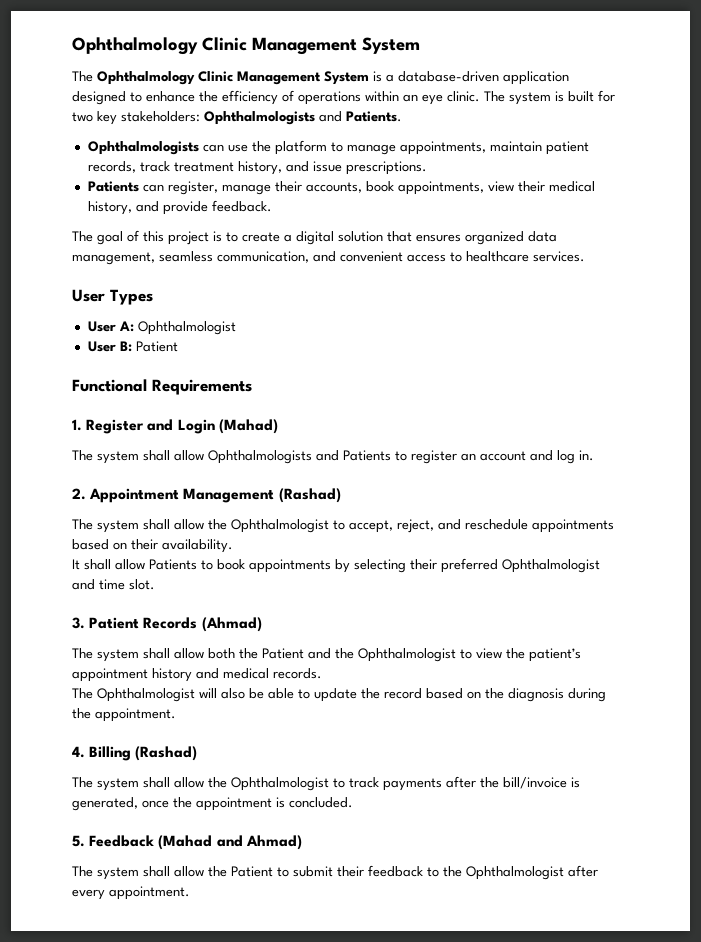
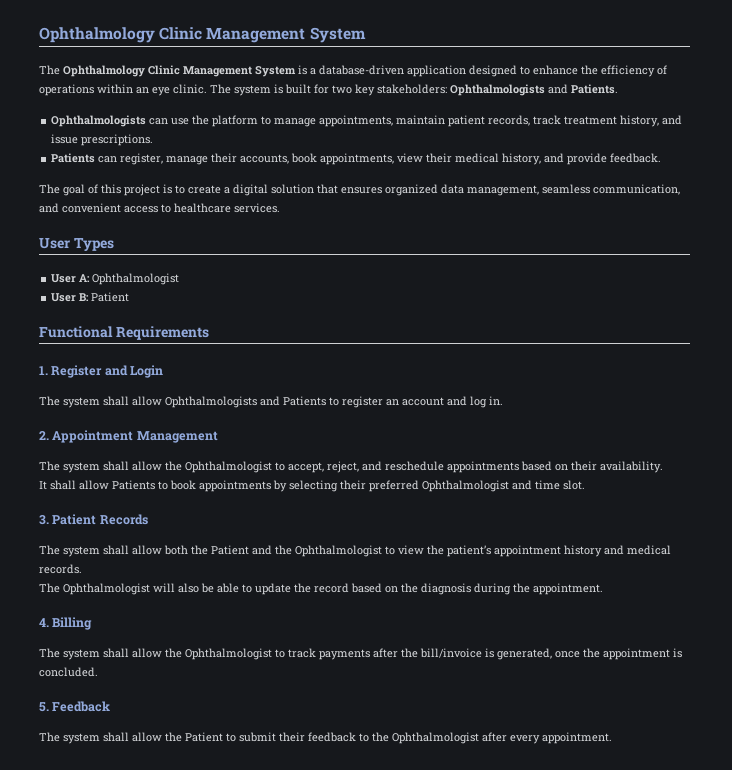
- 1. Register and Login (Mahad)
+ 1. Register and Login
- 2. Appointment Management (Rashad)
+ 2. Appointment Management
- 3. Patient Records (Ahmad)
+ 3. Patient Records
- 4. Billing (Rashad)
+ 4. Billing
- 5. Feedback (Mahad and Ahmad)
+ 5. Feedback

